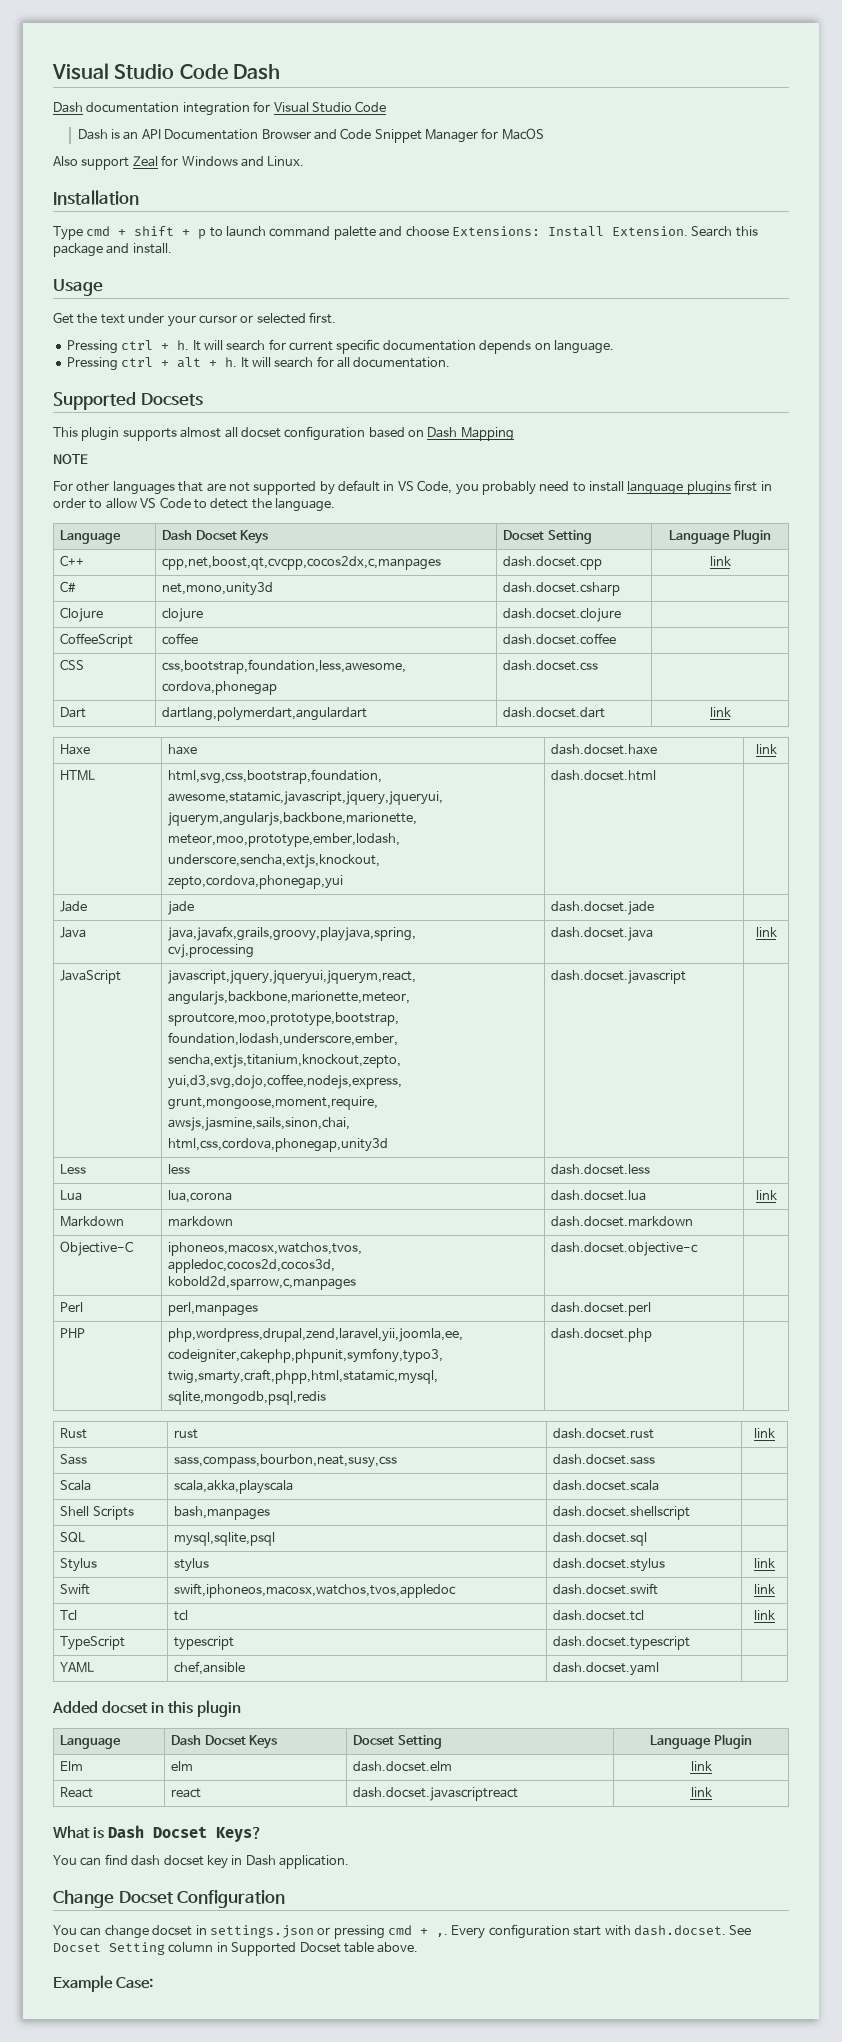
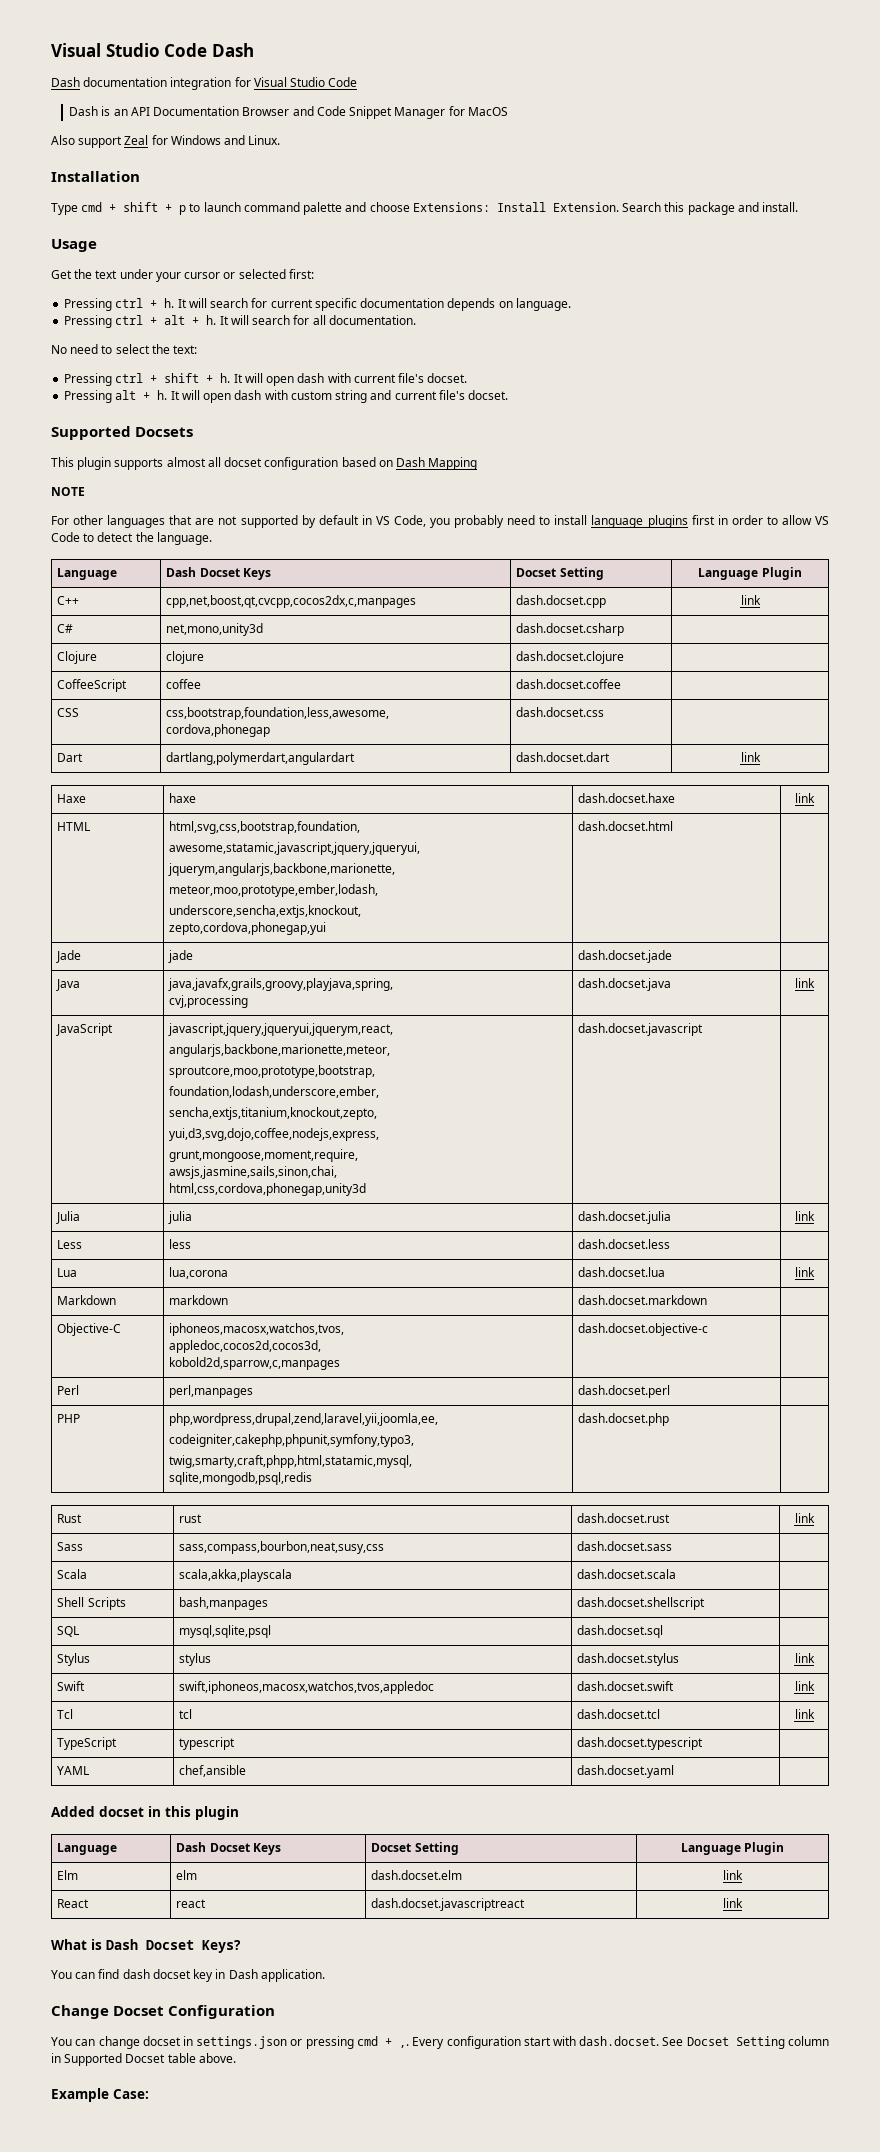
- Get the text under your cursor or selected first.
+ Get the text under your cursor or selected first:
+ No need to select the text:
+ Pressing ctrl + shift + h. It will open dash with current file's docset.
+ Pressing alt + h. It will open dash with custom string and current file's docset.
+ Julia | julia | dash.docset.julia | link

